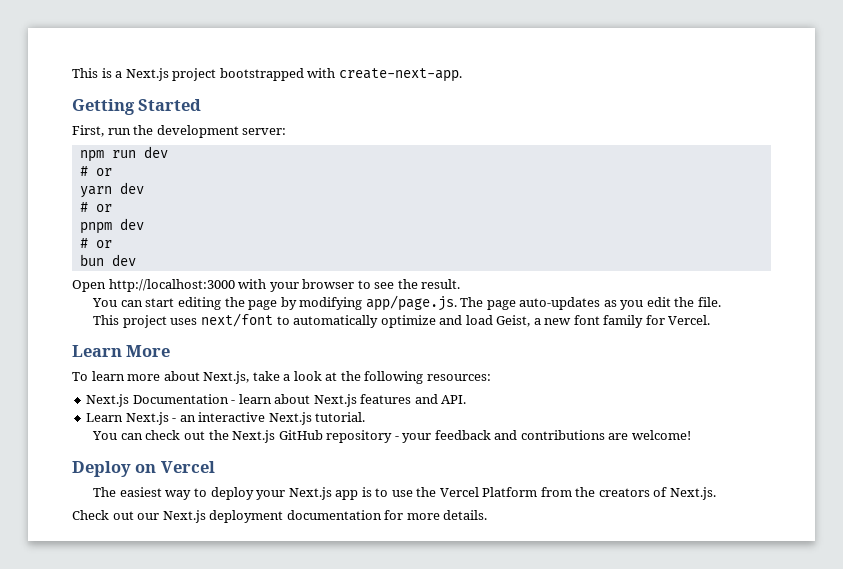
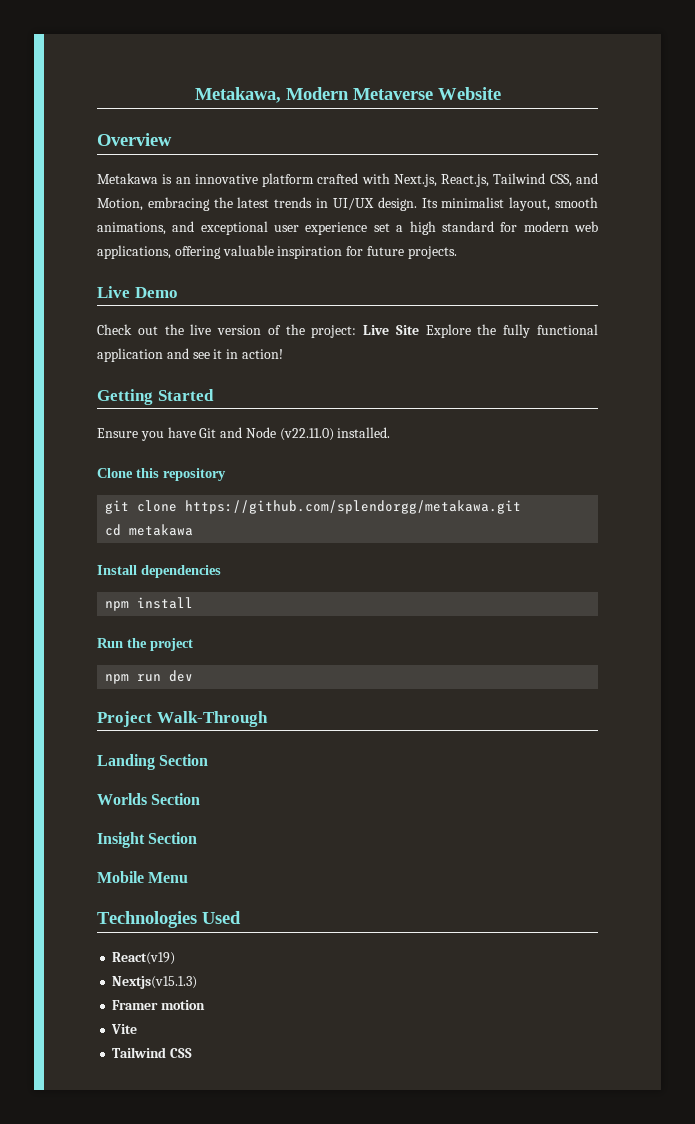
- This is a Next.js project bootstrapped with create-next-app.
+ Metakawa, Modern Metaverse Website
+ Overview
+ Metakawa is an innovative platform crafted with Next.js, React.js, Tailwind CSS, and Motion, embracing the latest trends in UI/UX design. Its minimalist layout, smooth animations, and exceptional user experience set a high standard for modern web applications, offering valuable inspiration for future projects.
+ Live Demo
+ Check out the live version of the project: Live Site Explore the fully functional application and see it in action!
  Getting Started
- First, run the development server:
+ Ensure you have Git and Node (v22.11.0) installed.
+ Clone this repository
+ git clone https://github.com/splendorgg/metakawa.git
+ cd metakawa
+ Install dependencies
+ npm install
+ Run the project
  npm run dev
- # or
- yarn dev
- # or
- pnpm dev
- # or
- bun dev
- Open http://localhost:3000 with your browser to see the result.
- You can start editing the page by modifying app/page.js. The page auto-updates as you edit the file.
- This project uses next/font to automatically optimize and load Geist, a new font family for Vercel.
- Learn More
- To learn more about Next.js, take a look at the following resources:
- Next.js Documentation - learn about Next.js features and API.
- Learn Next.js - an interactive Next.js tutorial.
- You can check out the Next.js GitHub repository - your feedback and contributions are welcome!
- Deploy on Vercel
- The easiest way to deploy your Next.js app is to use the Vercel Platform from the creators of Next.js.
- Check out our Next.js deployment documentation for more details.
+ Project Walk-Through
+ Landing Section
+ Worlds Section
+ Insight Section
+ Mobile Menu
+ Technologies Used
+ React(v19)
+ Nextjs(v15.1.3)
+ Framer motion
+ Vite
+ Tailwind CSS

